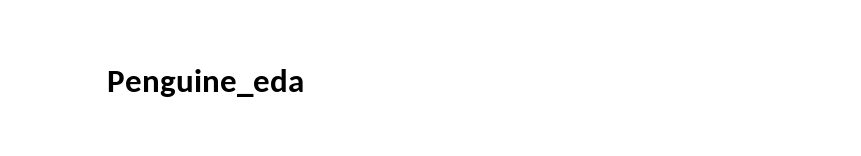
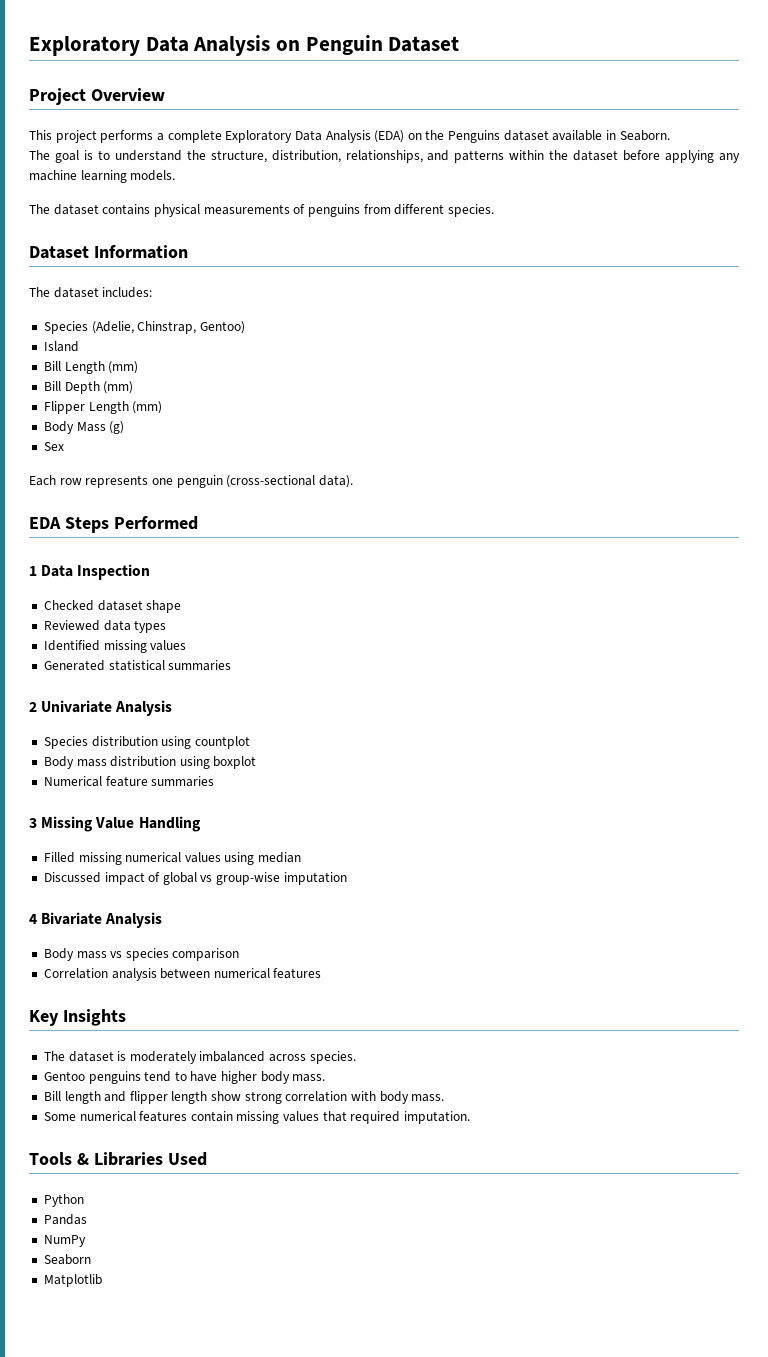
- Penguine_eda
+ Exploratory Data Analysis on Penguin Dataset
+ Project Overview
+ This project performs a complete Exploratory Data Analysis (EDA) on the Penguins dataset available in Seaborn.
+ The goal is to understand the structure, distribution, relationships, and patterns within the dataset before applying any machine learning models.
+ The dataset contains physical measurements of penguins from different species.
+ Dataset Information
+ The dataset includes:
+ Species (Adelie, Chinstrap, Gentoo)
+ Island
+ Bill Length (mm)
+ Bill Depth (mm)
+ Flipper Length (mm)
+ Body Mass (g)
+ Sex
+ Each row represents one penguin (cross-sectional data).
+ EDA Steps Performed
+ 1 Data Inspection
+ Checked dataset shape
+ Reviewed data types
+ Identified missing values
+ Generated statistical summaries
+ 2 Univariate Analysis
+ Species distribution using countplot
+ Body mass distribution using boxplot
+ Numerical feature summaries
+ 3 Missing Value Handling
+ Filled missing numerical values using median
+ Discussed impact of global vs group-wise imputation
+ 4 Bivariate Analysis
+ Body mass vs species comparison
+ Correlation analysis between numerical features
+ Key Insights
+ The dataset is moderately imbalanced across species.
+ Gentoo penguins tend to have higher body mass.
+ Bill length and flipper length show strong correlation with body mass.
+ Some numerical features contain missing values that required imputation.
+ Tools & Libraries Used
+ Python
+ Pandas
+ NumPy
+ Seaborn
+ Matplotlib

